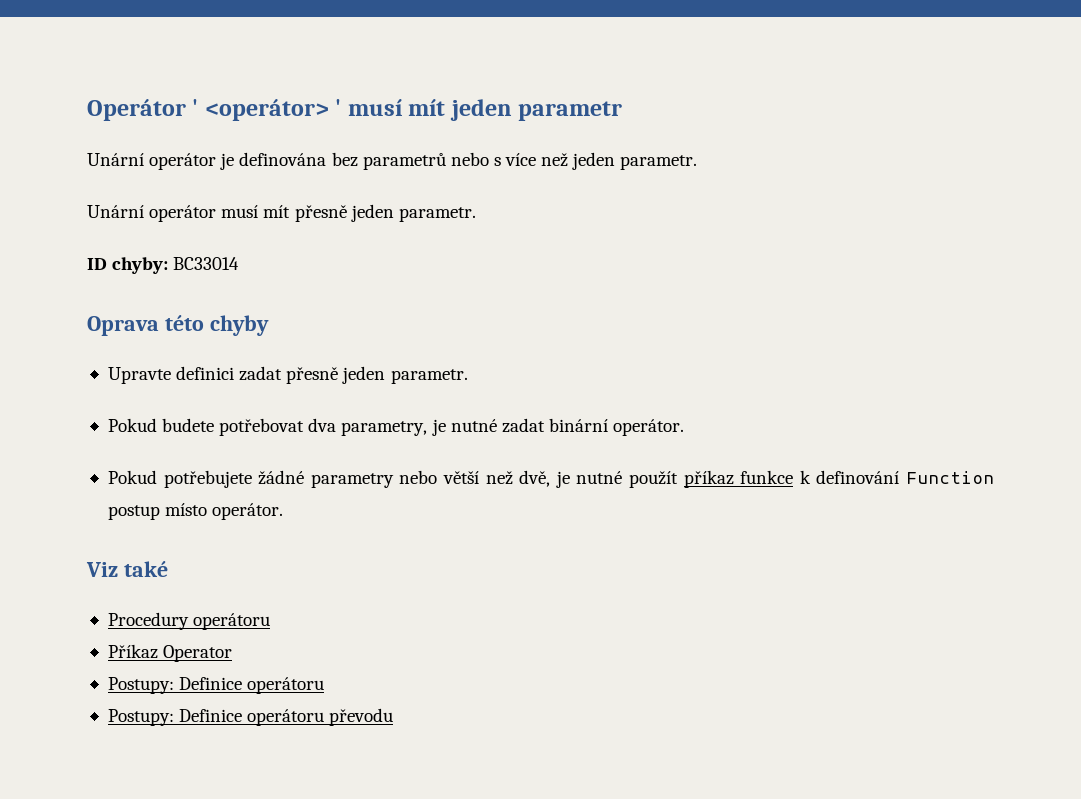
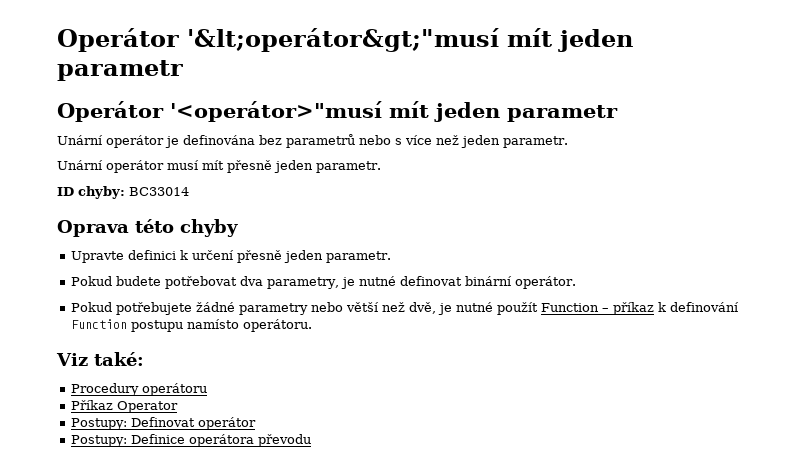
- Operátor ' <operátor> ' musí mít jeden parametr
+ Operátor '&lt;operátor&gt;"musí mít jeden parametr
+ Operátor '<operátor>"musí mít jeden parametr
- Upravte definici zadat přesně jeden parametr.
+ Upravte definici k určení přesně jeden parametr.
- Pokud budete potřebovat dva parametry, je nutné zadat binární operátor.
+ Pokud budete potřebovat dva parametry, je nutné definovat binární operátor.
- Pokud potřebujete žádné parametry nebo větší než dvě, je nutné použít příkaz funkce k definování Function postup místo operátor.
+ Pokud potřebujete žádné parametry nebo větší než dvě, je nutné použít Function – příkaz k definování Function postupu namísto operátoru.
- Viz také
+ Viz také:
  Příkaz Operator
- Postupy: Definice operátoru
- Postupy: Definice operátoru převodu
+ Postupy: Definovat operátor
+ Postupy: Definice operátora převodu

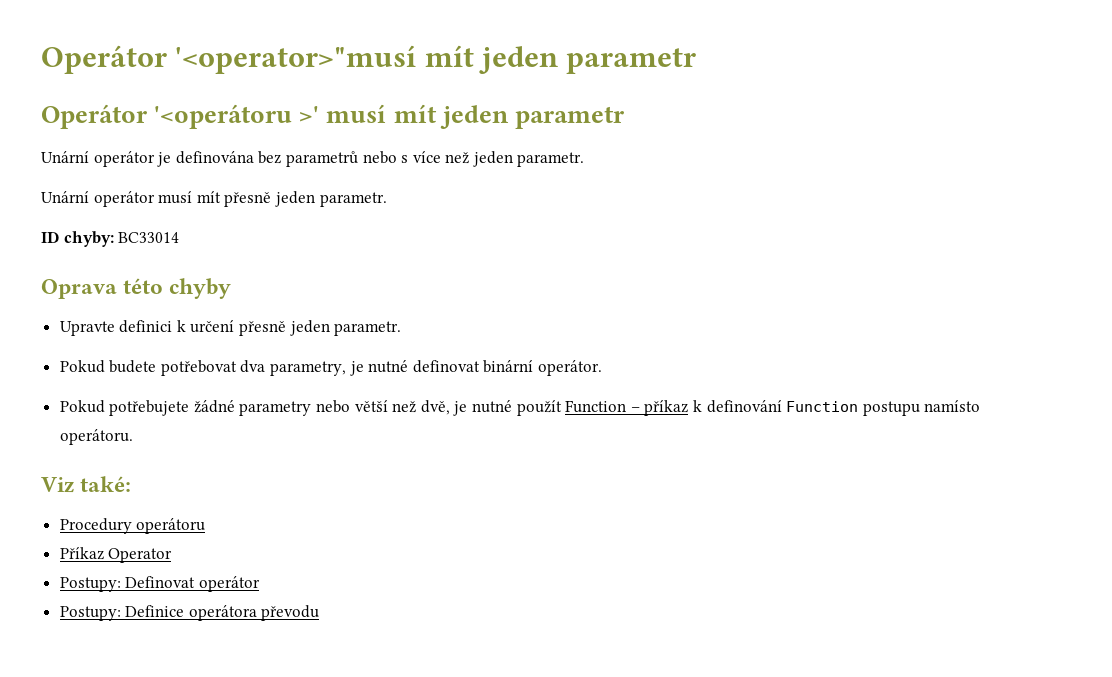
- Operátor '&lt;operátor&gt;"musí mít jeden parametr
+ Operátor '<operator>"musí mít jeden parametr
- Operátor '<operátor>"musí mít jeden parametr
+ Operátor '<operátoru >' musí mít jeden parametr

